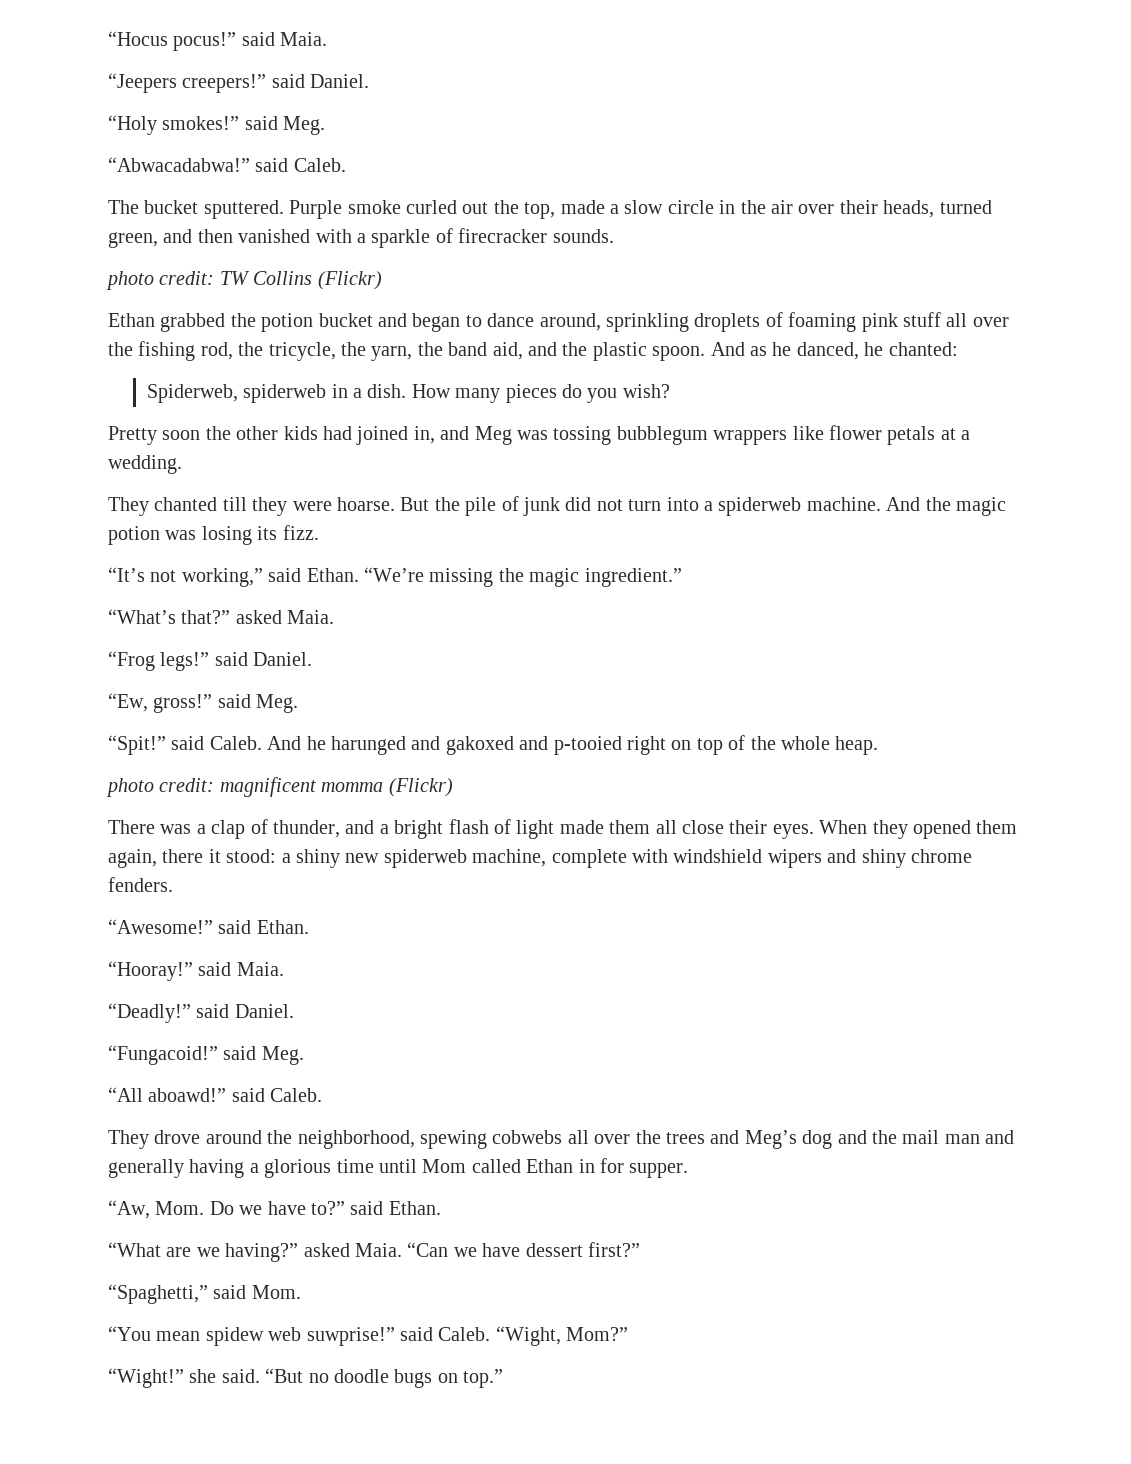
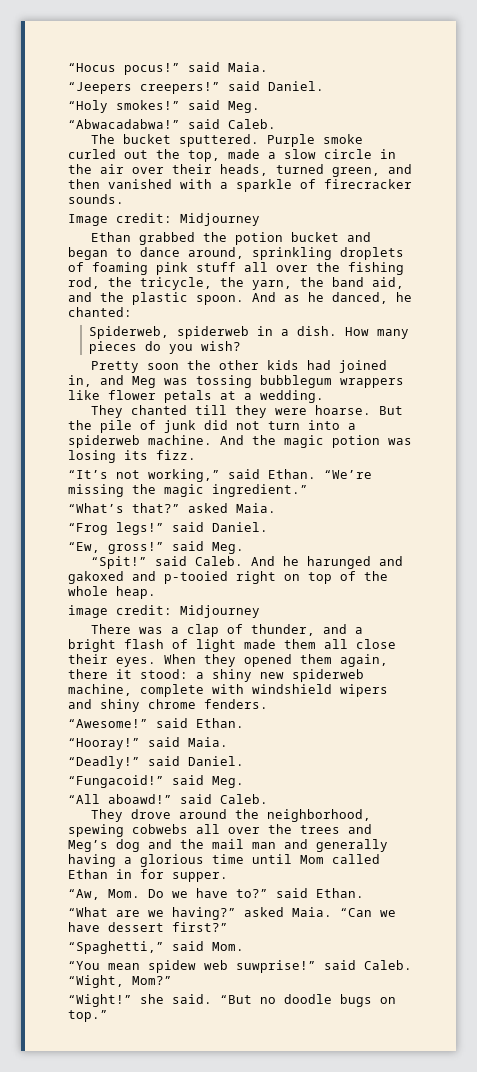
- photo credit: TW Collins (Flickr)
+ Image credit: Midjourney
- photo credit: magnificent momma (Flickr)
+ image credit: Midjourney

